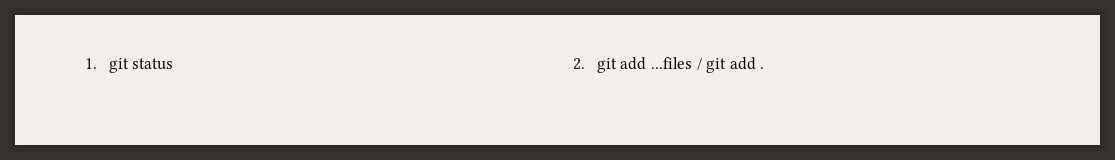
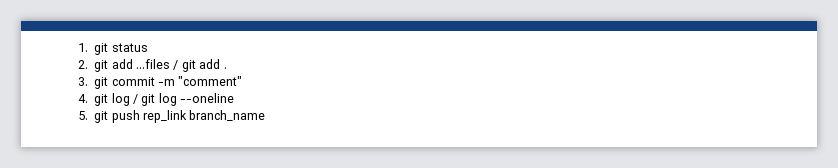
+ 3. git commit -m "comment"
+ 4. git log / git log --oneline
+ 5. git push rep_link branch_name

